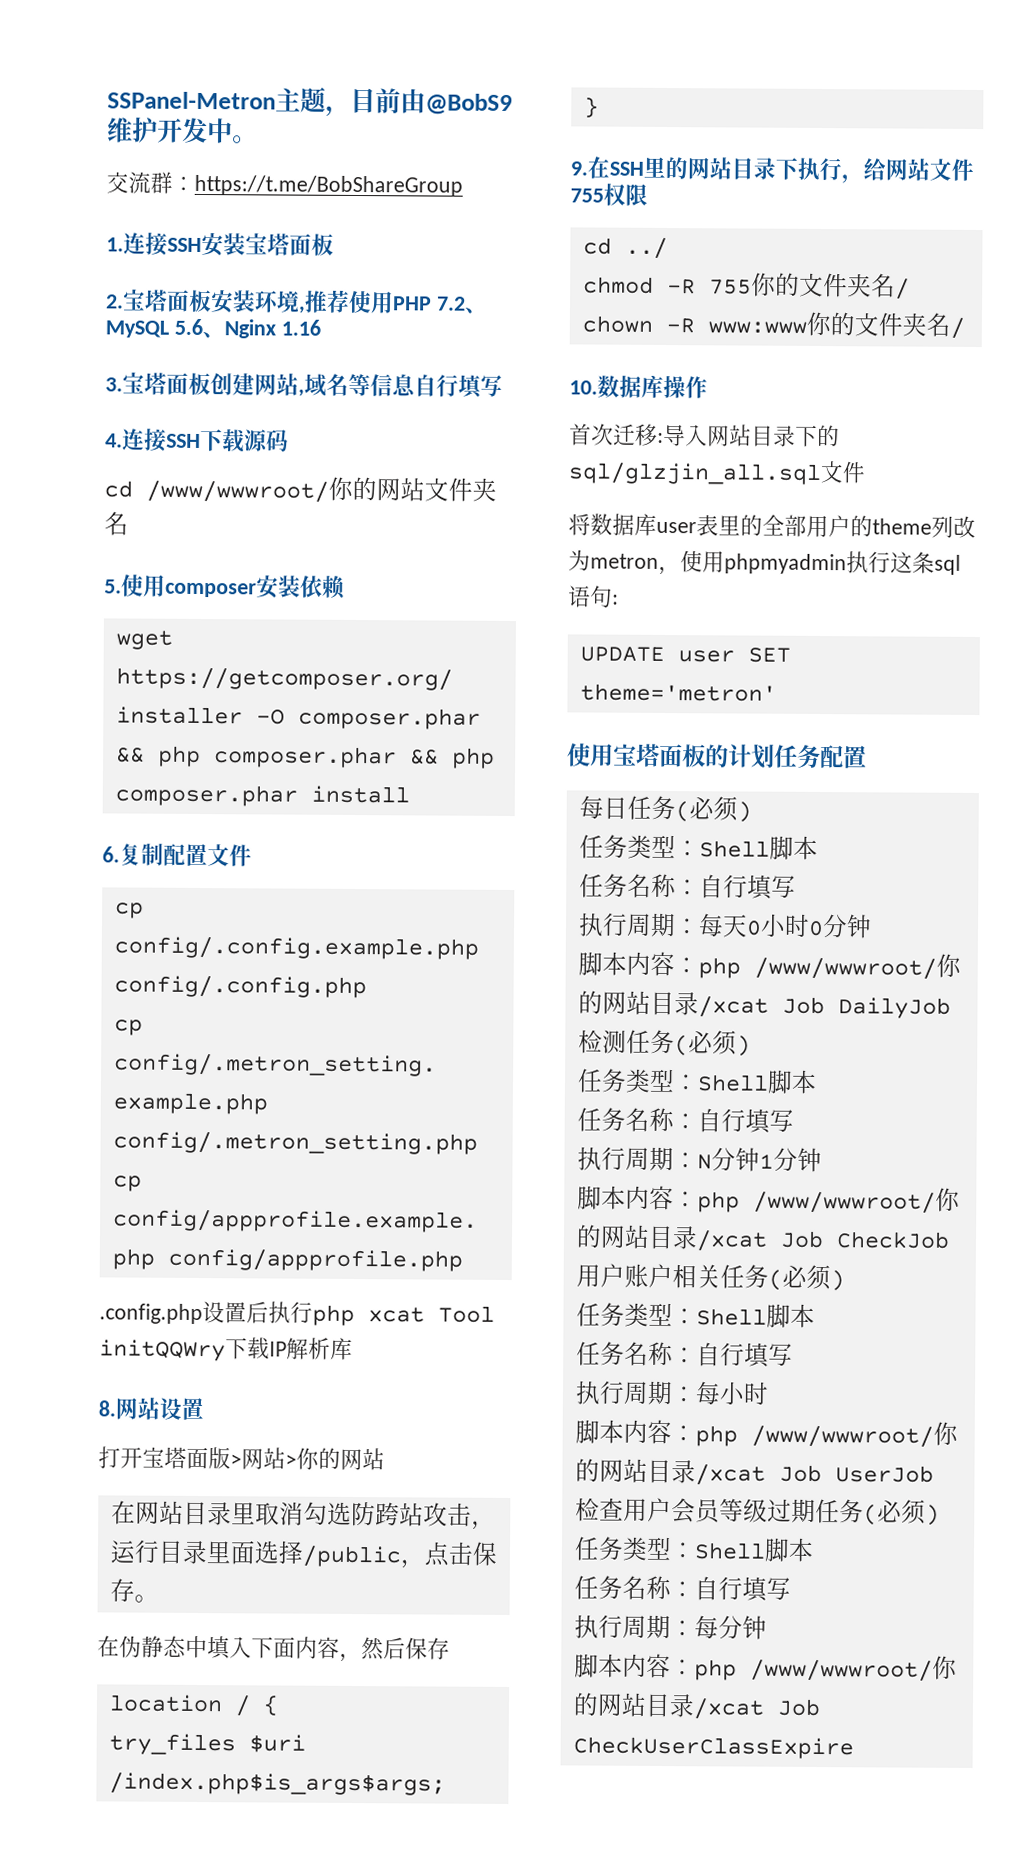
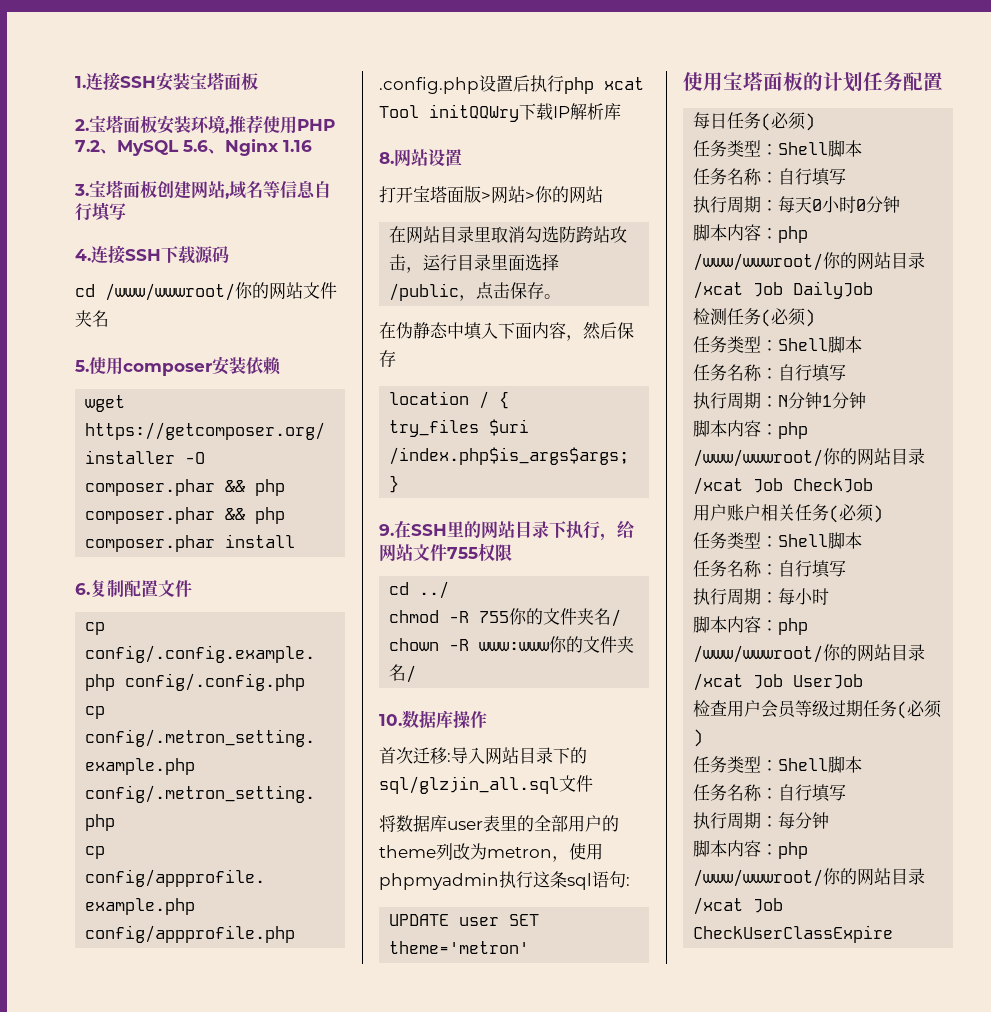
- SSPanel-Metron主题，目前由@BobS9维护开发中。
- 交流群：https://t.me/BobShareGroup

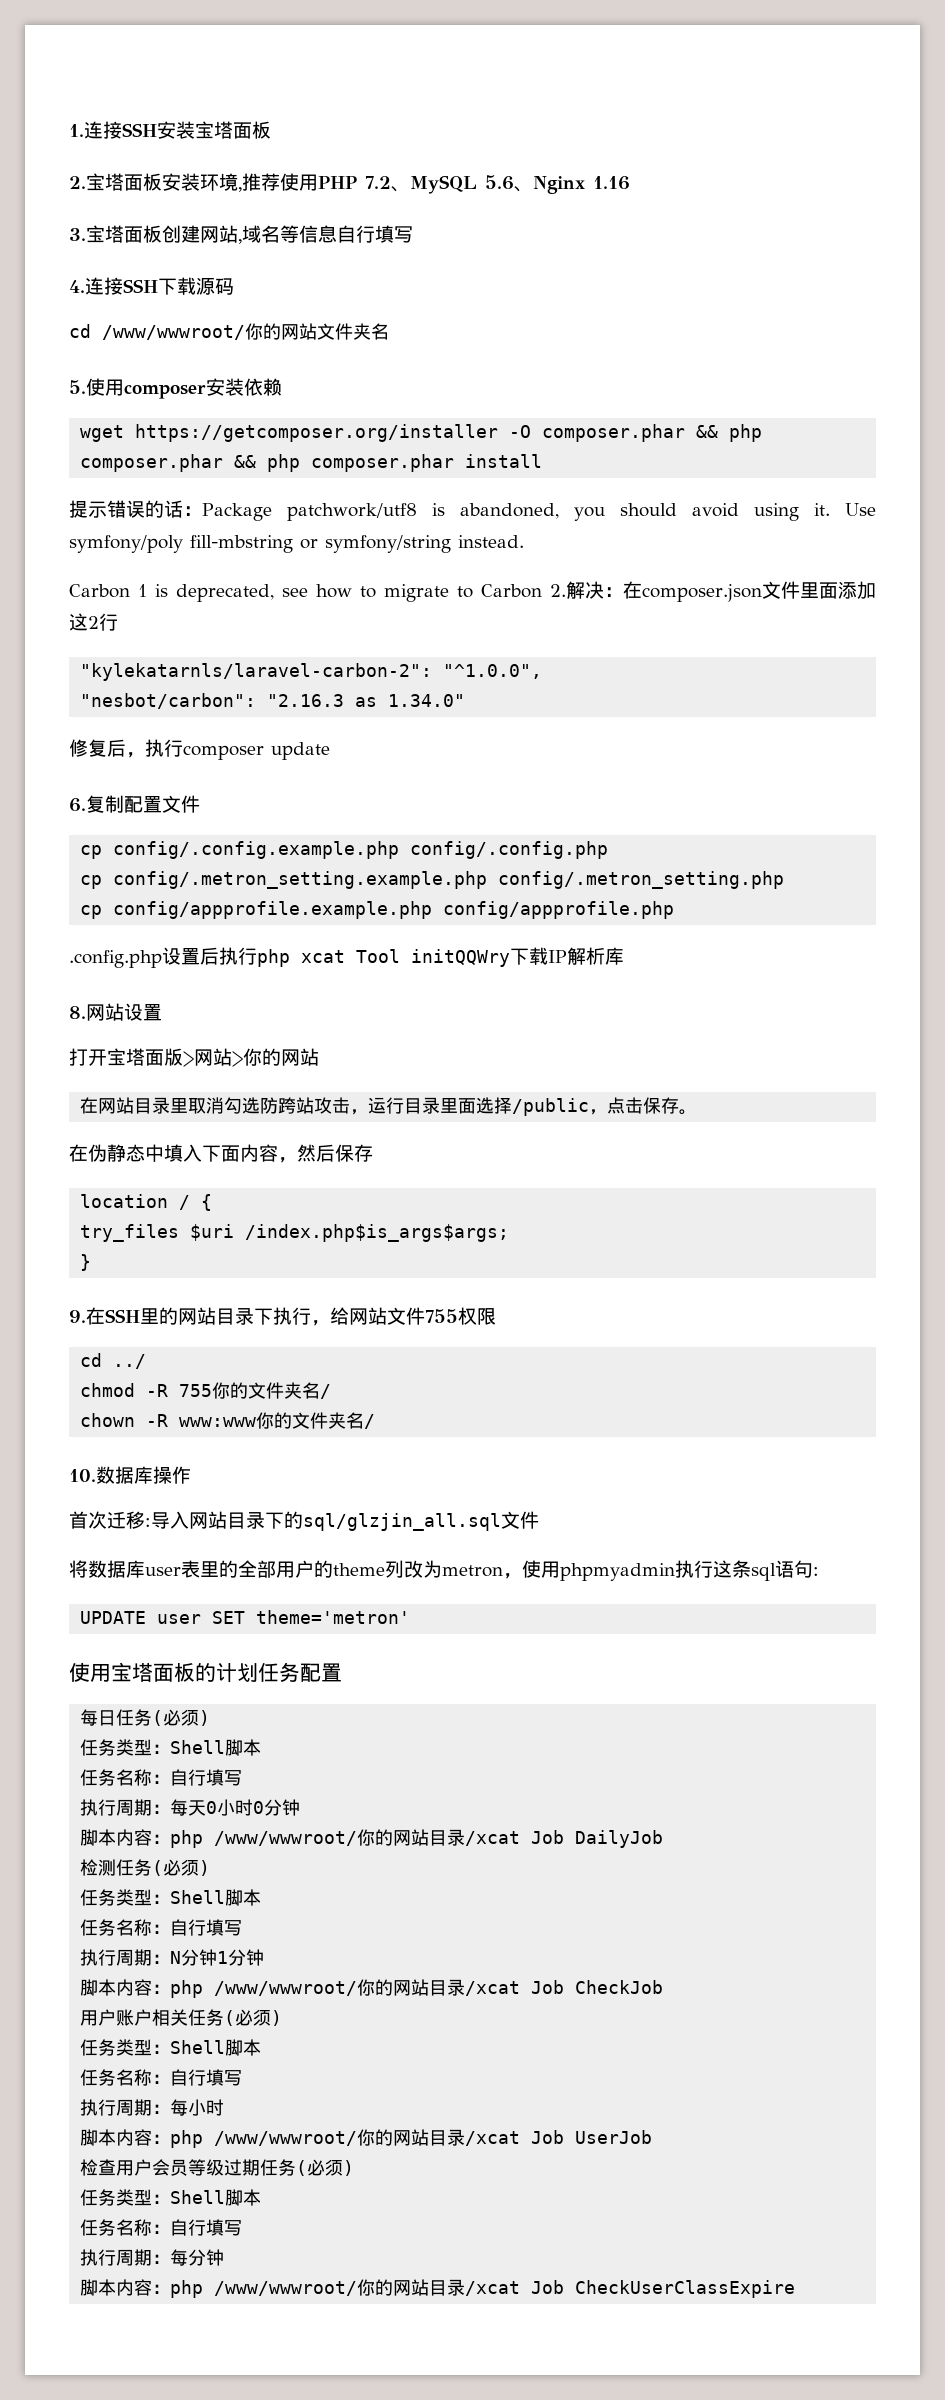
+ 提示错误的话：Package patchwork/utf8 is abandoned, you should avoid using it. Use symfony/poly fill-mbstring or symfony/string instead.
+ Carbon 1 is deprecated, see how to migrate to Carbon 2.解决：在composer.json文件里面添加这2行
+ "kylekatarnls/laravel-carbon-2": "^1.0.0",
+ "nesbot/carbon": "2.16.3 as 1.34.0"
+ 修复后，执行composer update

